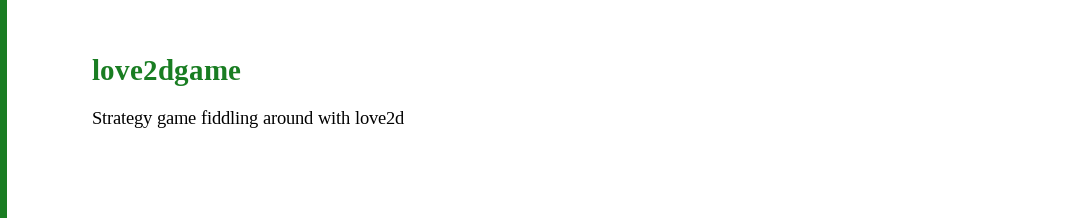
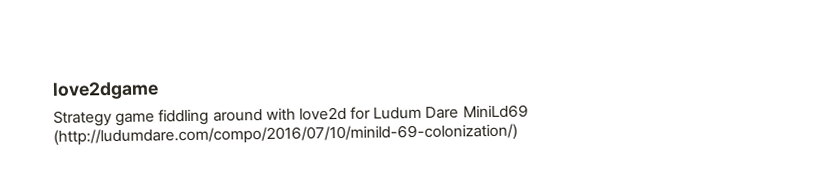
- Strategy game fiddling around with love2d
+ Strategy game fiddling around with love2d for Ludum Dare MiniLd69 (http://ludumdare.com/compo/2016/07/10/minild-69-colonization/)

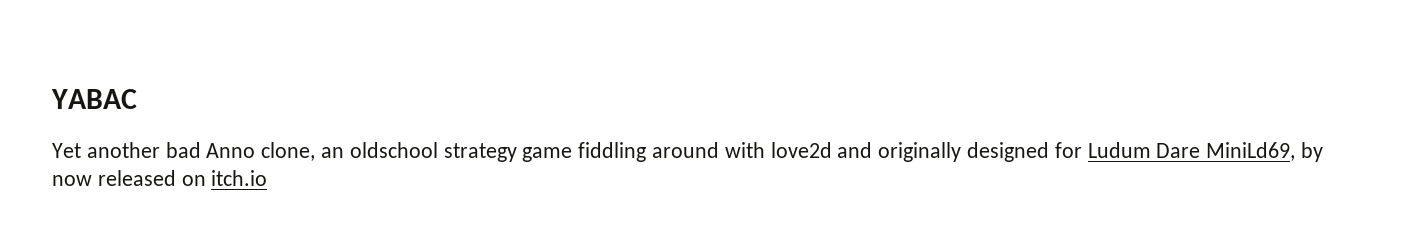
- love2dgame
- Strategy game fiddling around with love2d for Ludum Dare MiniLd69 (http://ludumdare.com/compo/2016/07/10/minild-69-colonization/)
+ YABAC
+ Yet another bad Anno clone, an oldschool strategy game fiddling around with love2d and originally designed for Ludum Dare MiniLd69, by now released on itch.io

